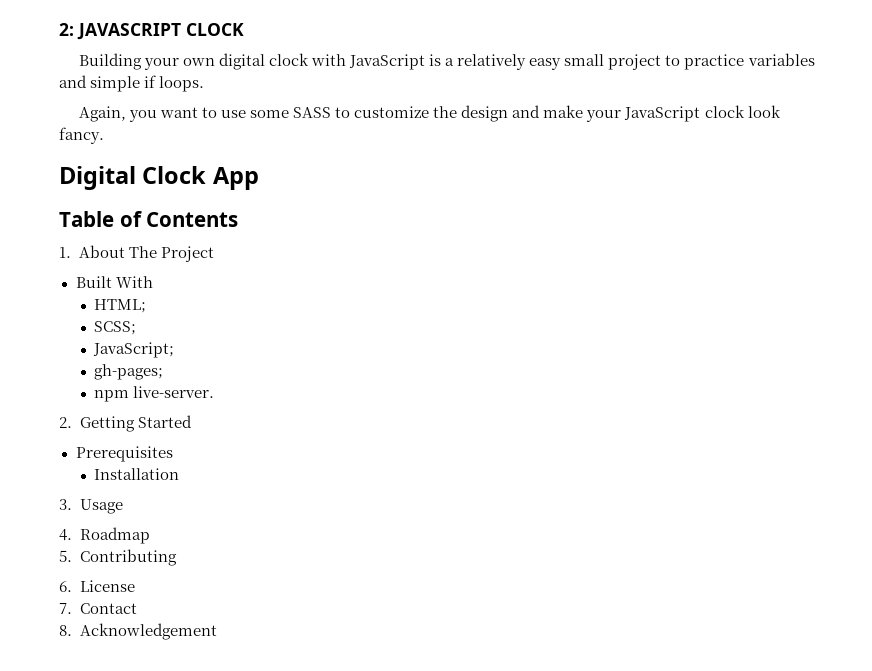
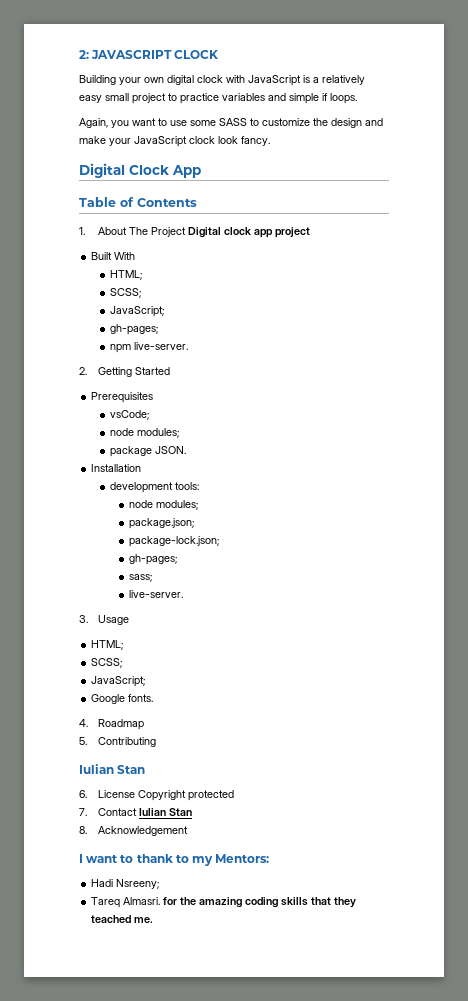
- 1. About The Project
+ 1. About The Project Digital clock app project
+ vsCode;
+ node modules;
+ package JSON.
  Installation
+ development tools:
+ node modules;
+ package.json;
+ package-lock.json;
+ gh-pages;
+ sass;
+ live-server.
  3. Usage
+ HTML;
+ SCSS;
+ JavaScript;
+ Google fonts.
  5. Contributing
+ Iulian Stan
- 6. License
+ 6. License Copyright protected
- 7. Contact
+ 7. Contact Iulian Stan
+ I want to thank to my Mentors:
+ Hadi Nsreeny;
+ Tareq Almasri. for the amazing coding skills that they teached me.

